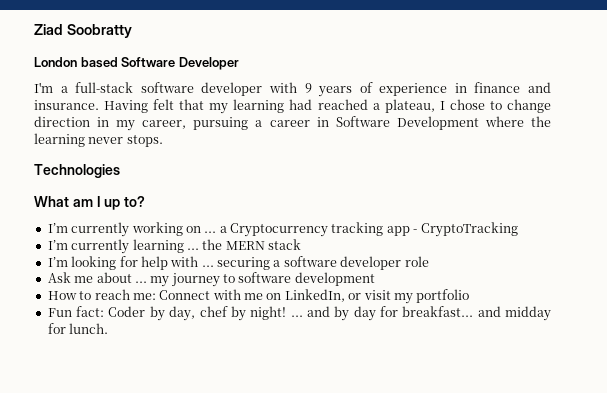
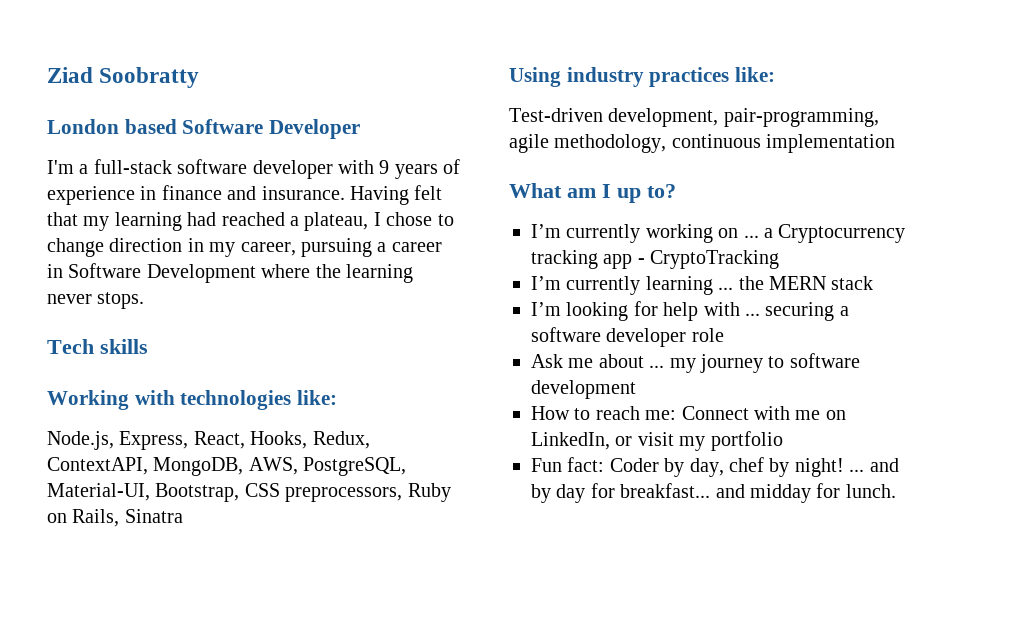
- Technologies
+ Tech skills
+ Working with technologies like:
+ Node.js, Express, React, Hooks, Redux, ContextAPI, MongoDB, AWS, PostgreSQL, Material-UI, Bootstrap, CSS preprocessors, Ruby on Rails, Sinatra
+ Using industry practices like:
+ Test-driven development, pair-programming, agile methodology, continuous implementation

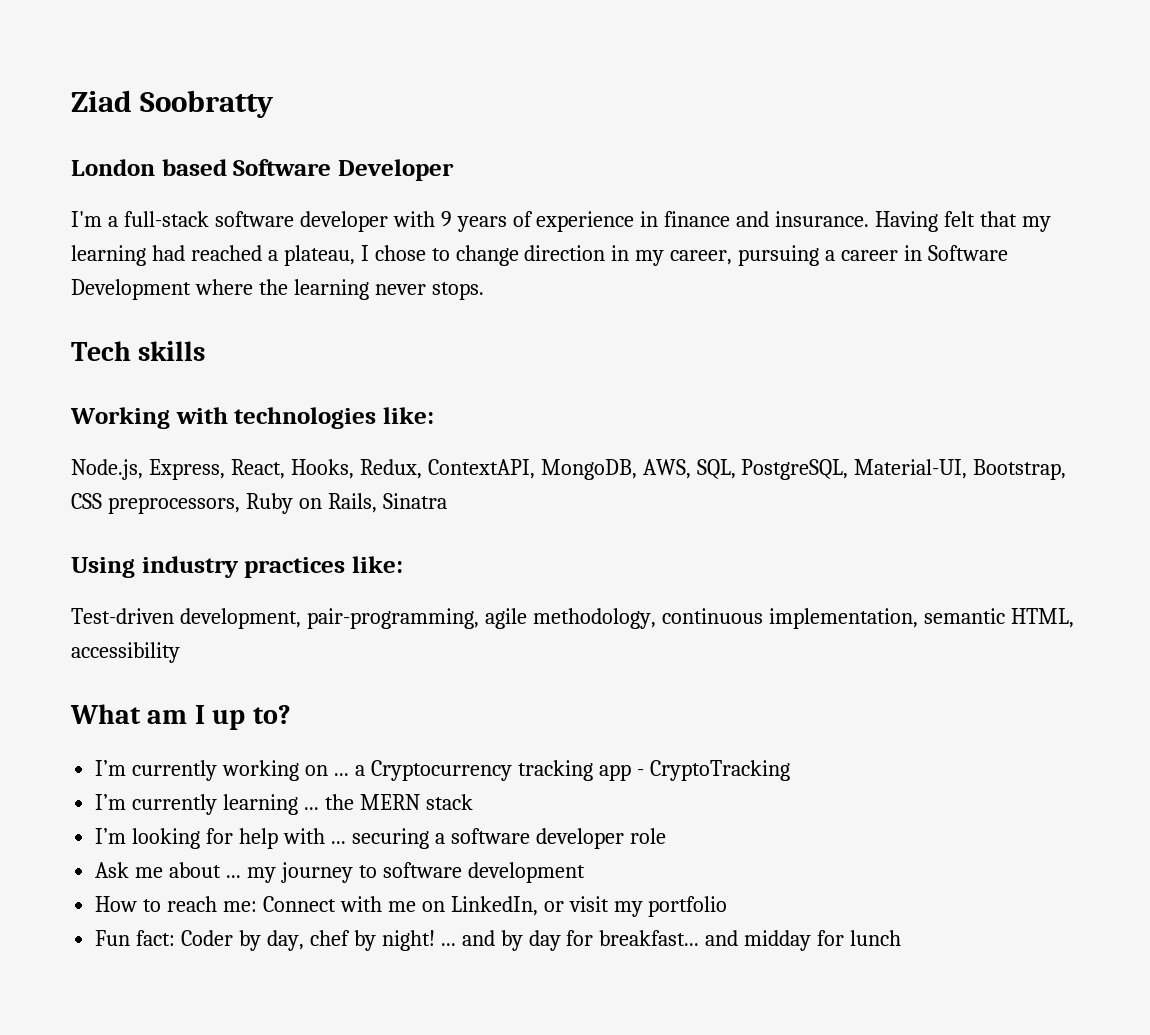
- Node.js, Express, React, Hooks, Redux, ContextAPI, MongoDB, AWS, PostgreSQL, Material-UI, Bootstrap, CSS preprocessors, Ruby on Rails, Sinatra
+ Node.js, Express, React, Hooks, Redux, ContextAPI, MongoDB, AWS, SQL, PostgreSQL, Material-UI, Bootstrap, CSS preprocessors, Ruby on Rails, Sinatra
- Test-driven development, pair-programming, agile methodology, continuous implementation
+ Test-driven development, pair-programming, agile methodology, continuous implementation, semantic HTML, accessibility
- Fun fact: Coder by day, chef by night! ... and by day for breakfast... and midday for lunch.
+ Fun fact: Coder by day, chef by night! ... and by day for breakfast... and midday for lunch

